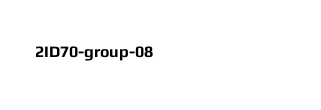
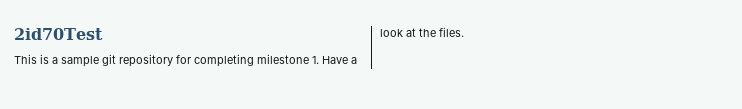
- 2ID70-group-08
+ 2id70Test
+ This is a sample git repository for completing milestone 1. Have a look at the files.

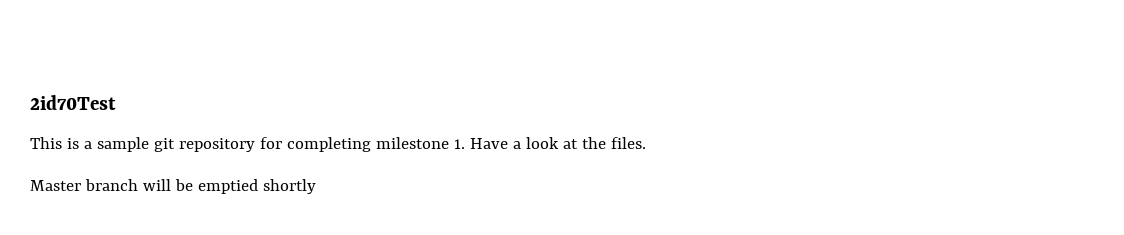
+ Master branch will be emptied shortly

